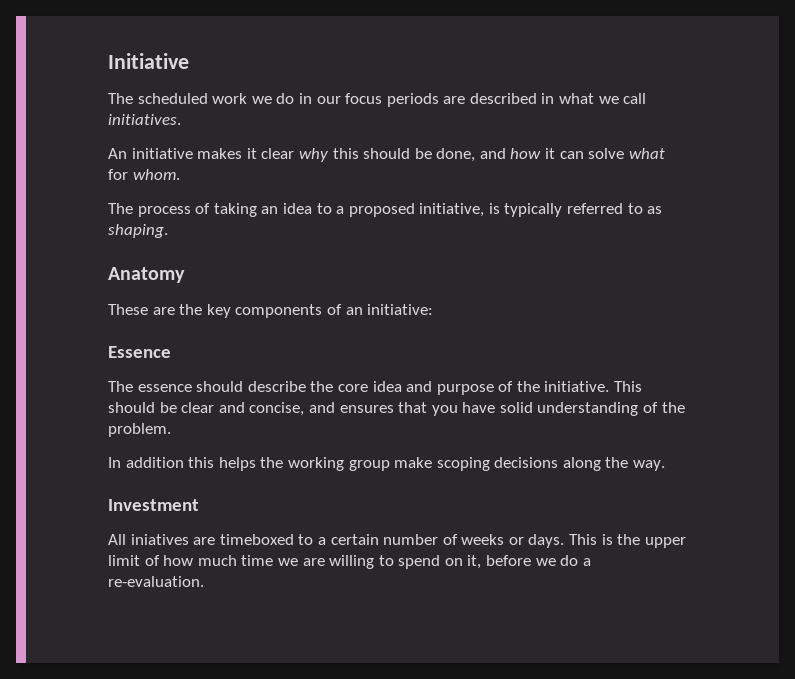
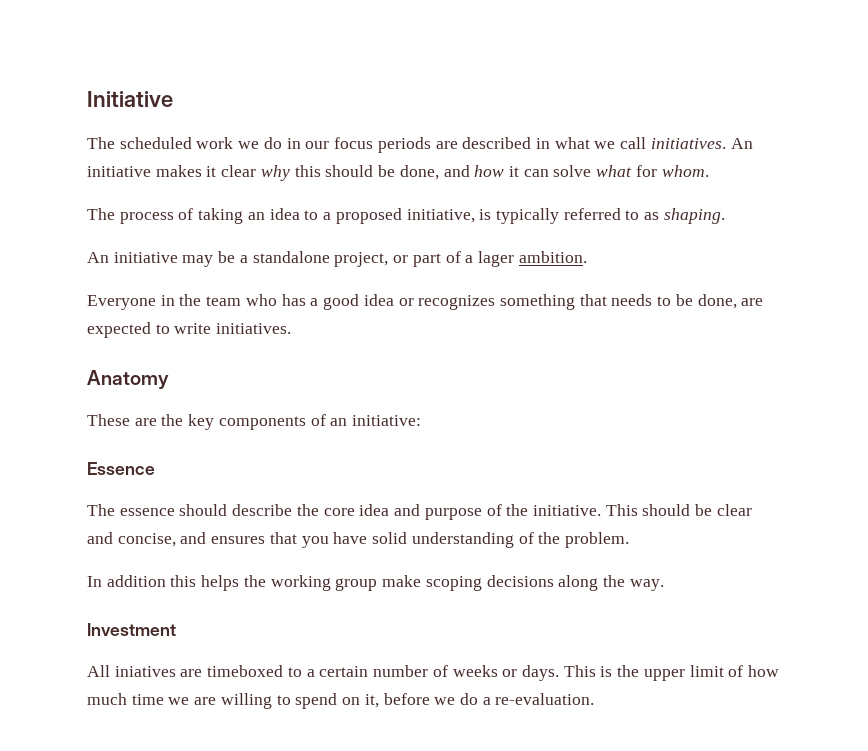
- The scheduled work we do in our focus periods are described in what we call initiatives.
- An initiative makes it clear why this should be done, and how it can solve what for whom.
+ The scheduled work we do in our focus periods are described in what we call initiatives. An initiative makes it clear why this should be done, and how it can solve what for whom.
+ An initiative may be a standalone project, or part of a lager ambition.
+ Everyone in the team who has a good idea or recognizes something that needs to be done, are expected to write initiatives.

